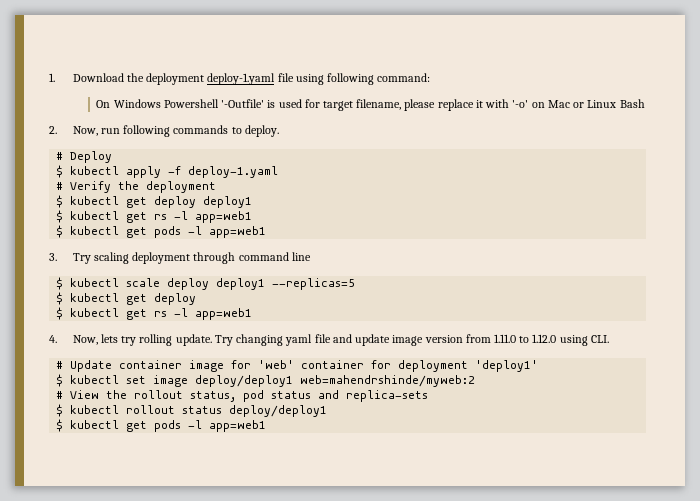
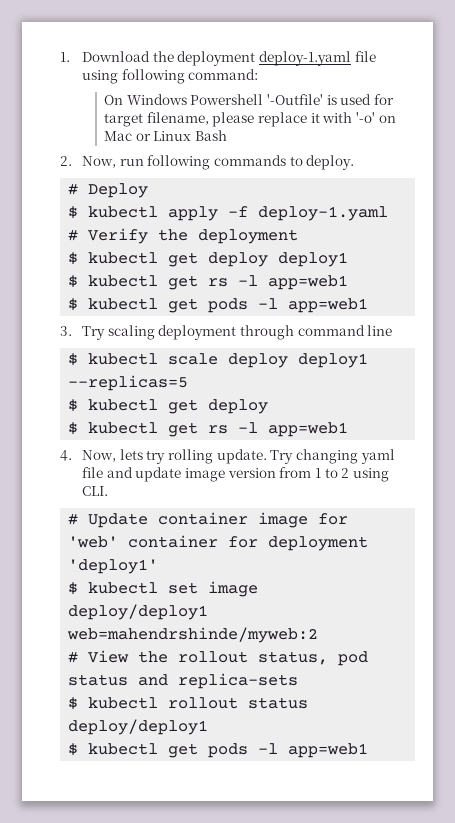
- Try changing yaml file and update image version from 1.11.0 to 1.12.0 using CLI.
+ Try changing yaml file and update image version from 1 to 2 using CLI.

